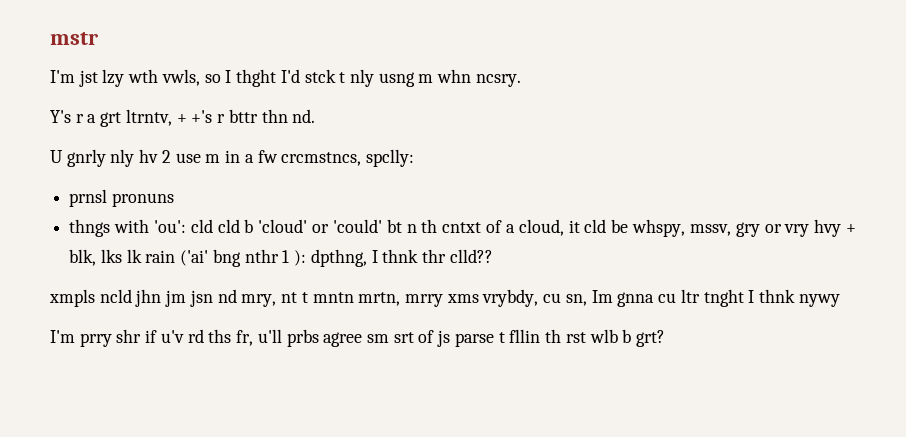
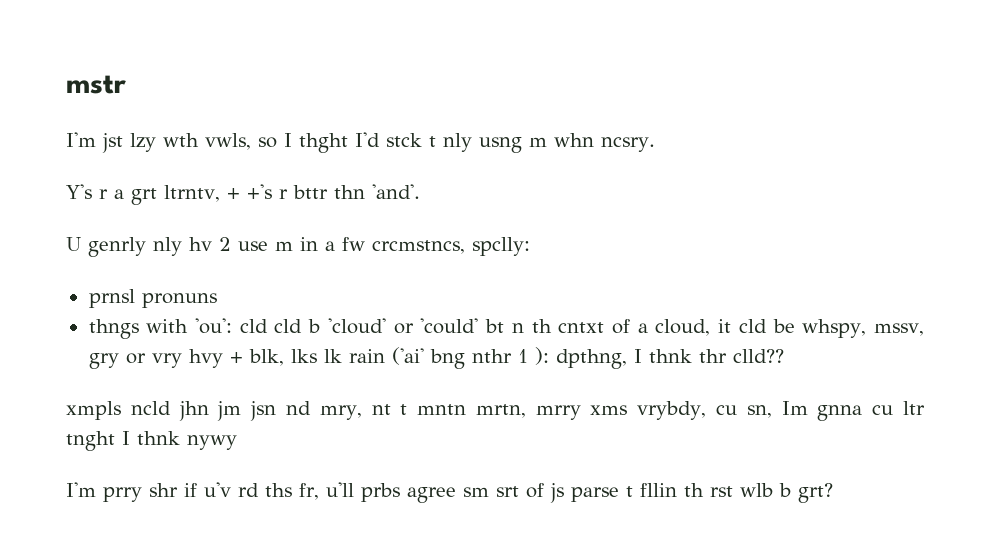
- Y's r a grt ltrntv, + +'s r bttr thn nd.
+ Y's r a grt ltrntv, + +'s r bttr thn 'and'.
- U gnrly nly hv 2 use m in a fw crcmstncs, spclly:
+ U genrly nly hv 2 use m in a fw crcmstncs, spclly:

